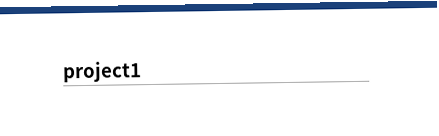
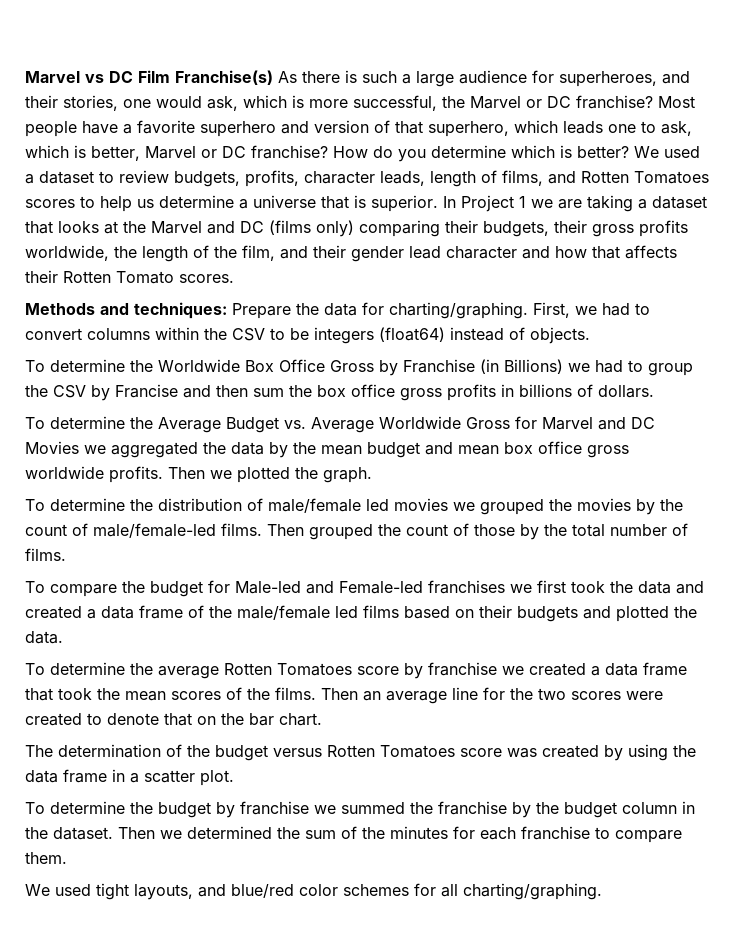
- project1
+ Marvel vs DC Film Franchise(s) As there is such a large audience for superheroes, and their stories, one would ask, which is more successful, the Marvel or DC franchise? Most people have a favorite superhero and version of that superhero, which leads one to ask, which is better, Marvel or DC franchise? How do you determine which is better? We used a dataset to review budgets, profits, character leads, length of films, and Rotten Tomatoes scores to help us determine a universe that is superior. In Project 1 we are taking a dataset that looks at the Marvel and DC (films only) comparing their budgets, their gross profits worldwide, the length of the film, and their gender lead character and how that affects their Rotten Tomato scores.
+ Methods and techniques: Prepare the data for charting/graphing. First, we had to convert columns within the CSV to be integers (float64) instead of objects.
+ To determine the Worldwide Box Office Gross by Franchise (in Billions) we had to group the CSV by Francise and then sum the box office gross profits in billions of dollars.
+ To determine the Average Budget vs. Average Worldwide Gross for Marvel and DC Movies we aggregated the data by the mean budget and mean box office gross worldwide profits. Then we plotted the graph.
+ To determine the distribution of male/female led movies we grouped the movies by the count of male/female-led films. Then grouped the count of those by the total number of films.
+ To compare the budget for Male-led and Female-led franchises we first took the data and created a data frame of the male/female led films based on their budgets and plotted the data.
+ To determine the average Rotten Tomatoes score by franchise we created a data frame that took the mean scores of the films. Then an average line for the two scores were created to denote that on the bar chart.
+ The determination of the budget versus Rotten Tomatoes score was created by using the data frame in a scatter plot.
+ To determine the budget by franchise we summed the franchise by the budget column in the dataset. Then we determined the sum of the minutes for each franchise to compare them.
+ We used tight layouts, and blue/red color schemes for all charting/graphing.

